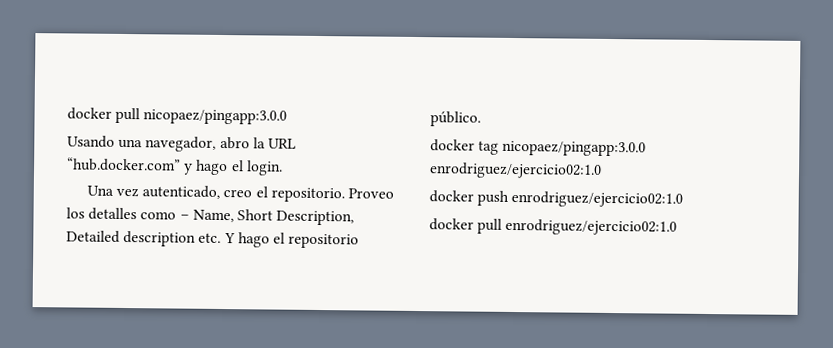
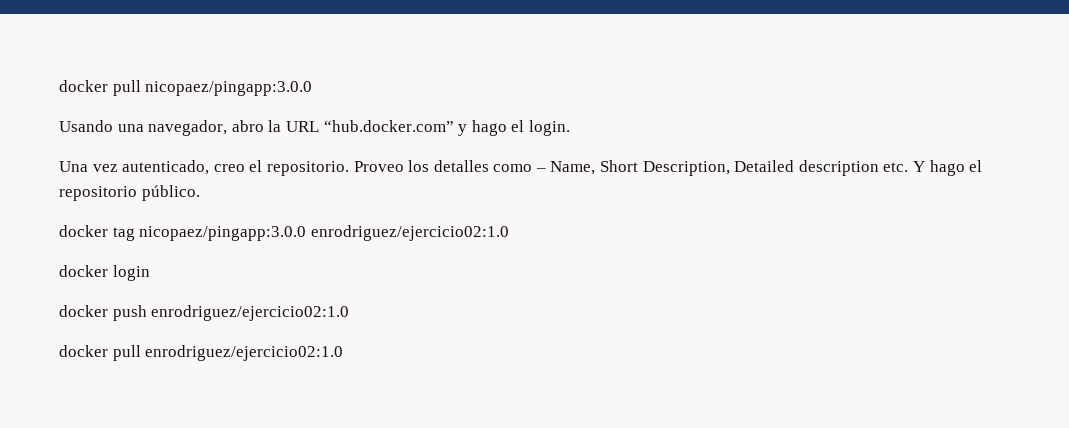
+ docker login

